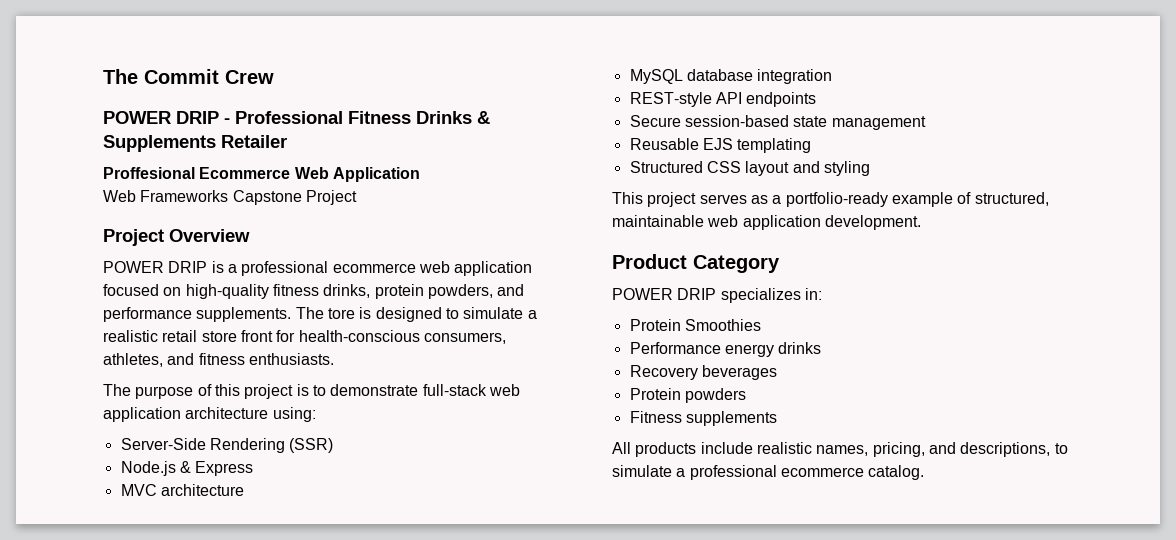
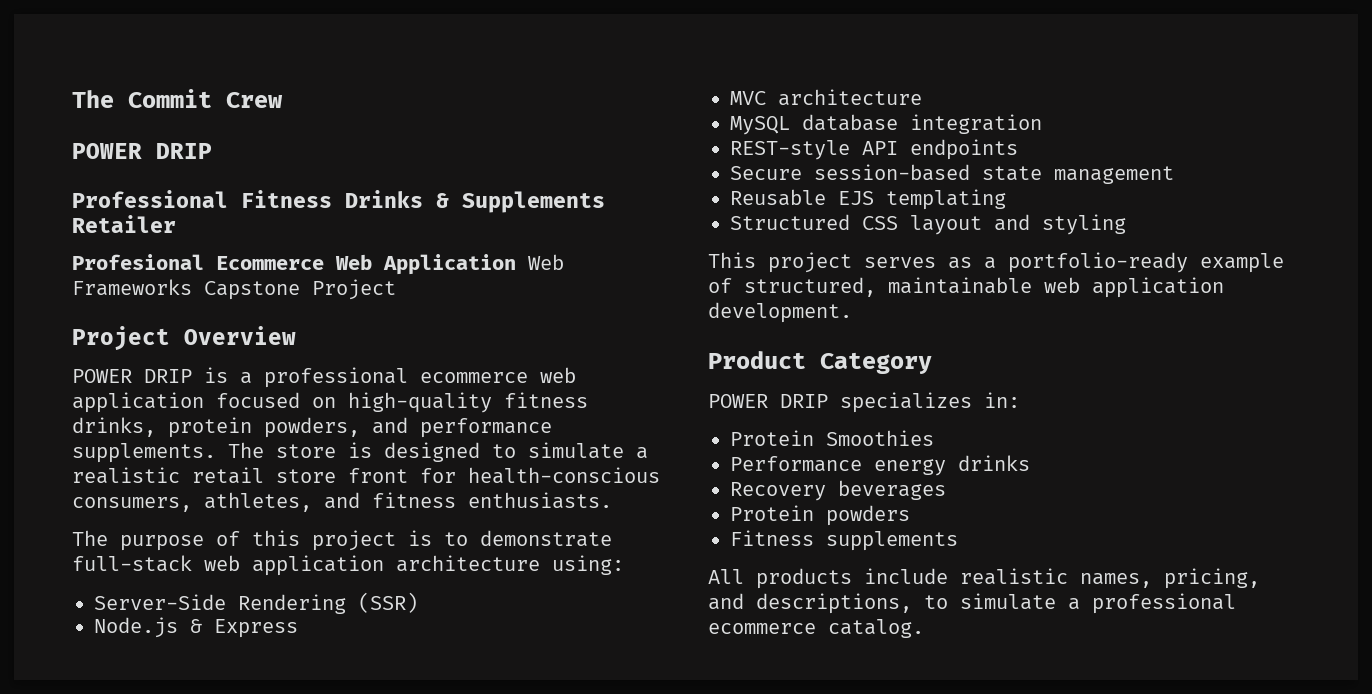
  The Commit Crew
- POWER DRIP - Professional Fitness Drinks & Supplements Retailer
+ POWER DRIP
+ Professional Fitness Drinks & Supplements Retailer
- Proffesional Ecommerce Web Application
- Web Frameworks Capstone Project
+ Profesional Ecommerce Web Application Web Frameworks Capstone Project
- The tore is designed to simulate a realistic retail store front for health-conscious consumers, athletes, and fitness enthusiasts.
+ The store is designed to simulate a realistic retail store front for health-conscious consumers, athletes, and fitness enthusiasts.

